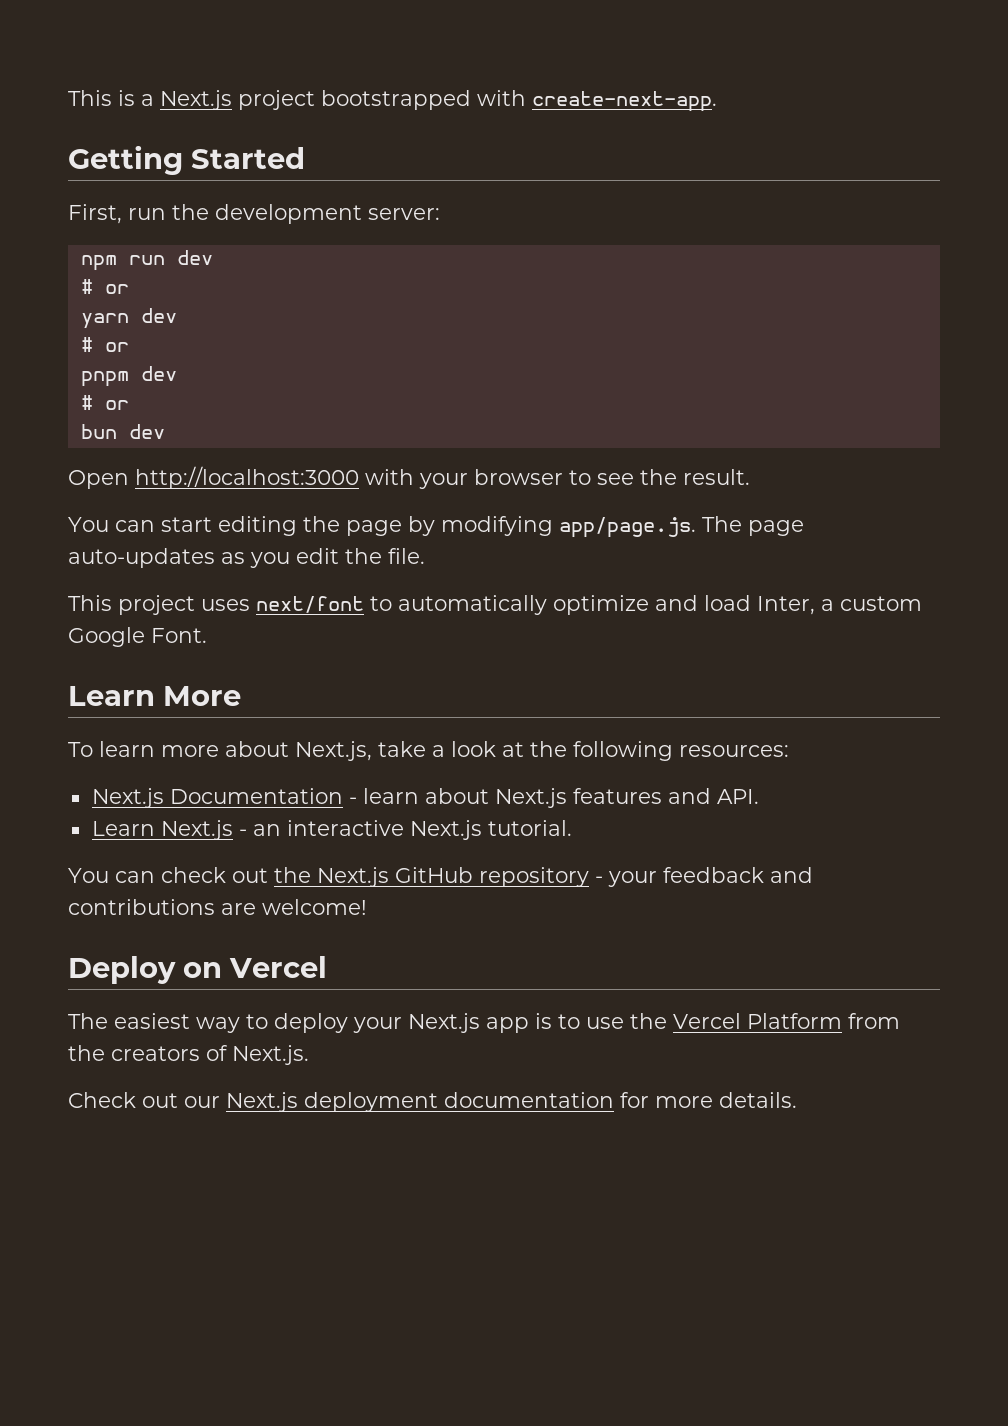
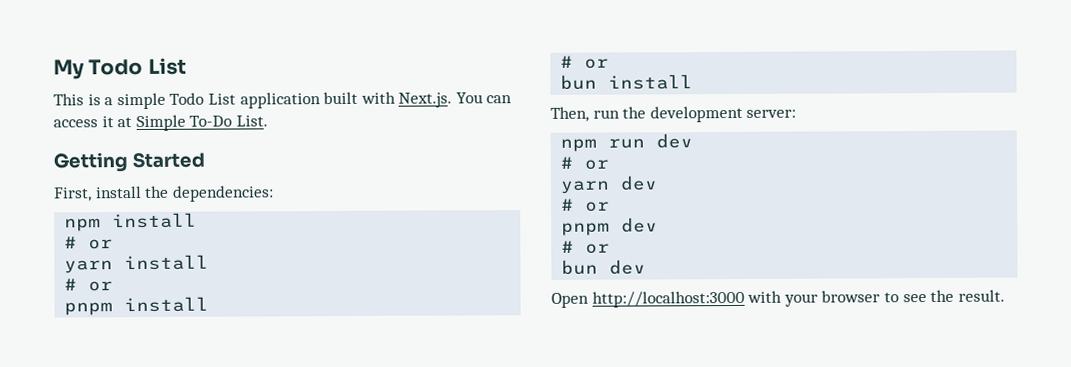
- This is a Next.js project bootstrapped with create-next-app.
+ My Todo List
+ This is a simple Todo List application built with Next.js. You can access it at Simple To-Do List.
  Getting Started
- First, run the development server:
+ First, install the dependencies:
+ npm install
+ # or
+ yarn install
+ # or
+ pnpm install
+ # or
+ bun install
+ Then, run the development server:
- You can start editing the page by modifying app/page.js. The page auto-updates as you edit the file.
- This project uses next/font to automatically optimize and load Inter, a custom Google Font.
- Learn More
- To learn more about Next.js, take a look at the following resources:
- Next.js Documentation - learn about Next.js features and API.
- Learn Next.js - an interactive Next.js tutorial.
- You can check out the Next.js GitHub repository - your feedback and contributions are welcome!
- Deploy on Vercel
- The easiest way to deploy your Next.js app is to use the Vercel Platform from the creators of Next.js.
- Check out our Next.js deployment documentation for more details.

